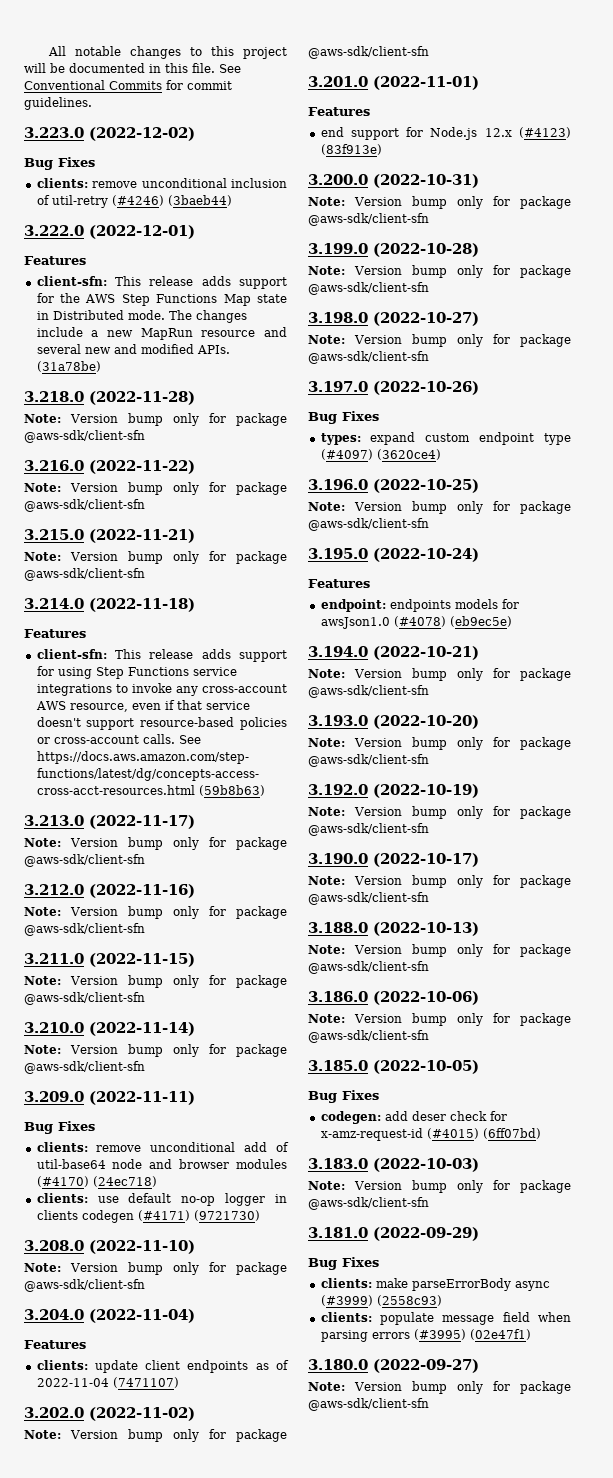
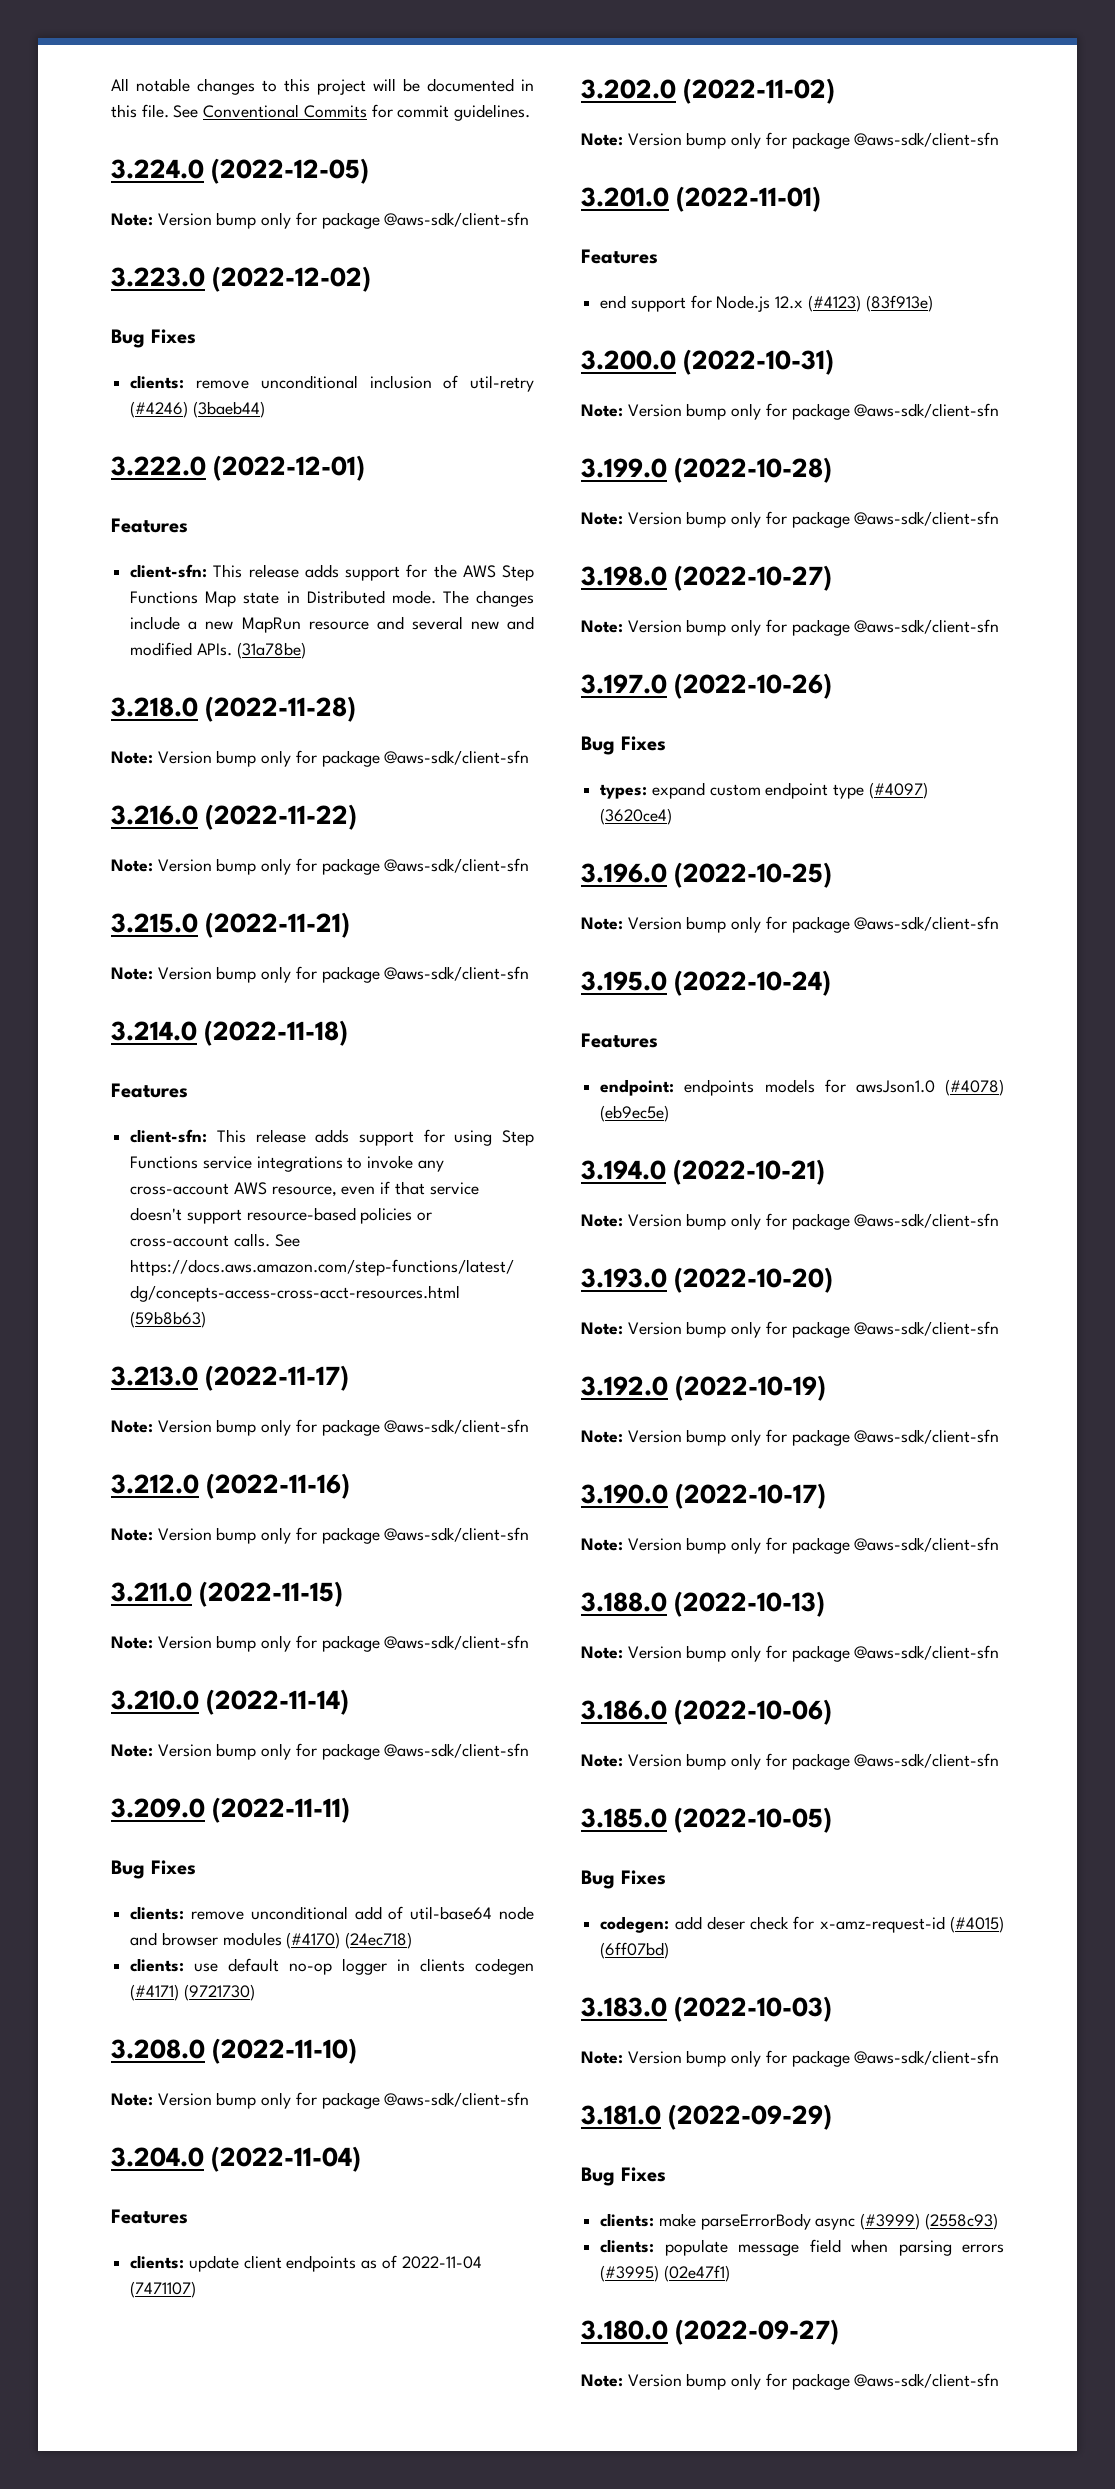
+ 3.224.0 (2022-12-05)
+ Note: Version bump only for package @aws-sdk/client-sfn

